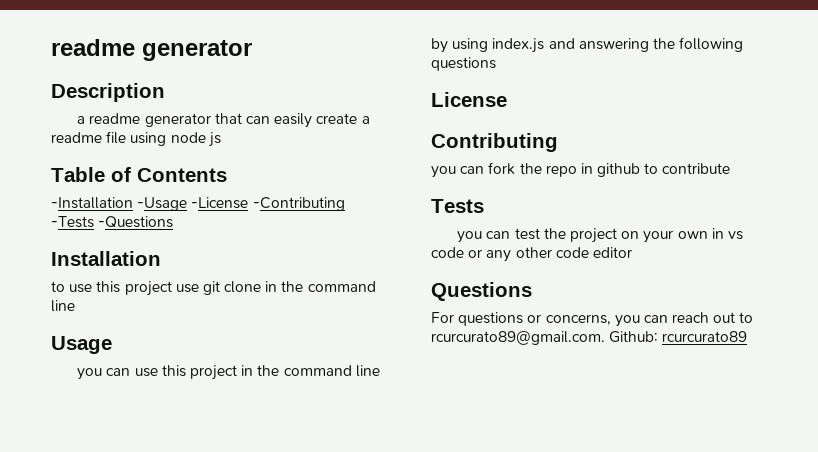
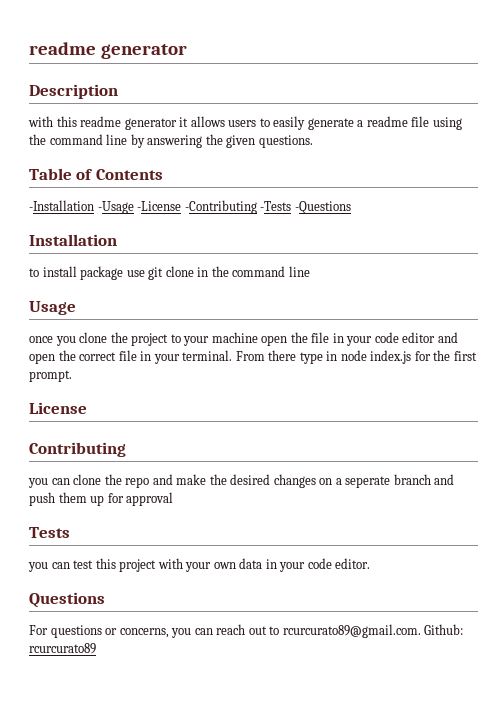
- a readme generator that can easily create a readme file using node js
+ with this readme generator it allows users to easily generate a readme file using the command line by answering the given questions.
- to use this project use git clone in the command line
+ to install package use git clone in the command line
- you can use this project in the command line by using index.js and answering the following questions
+ once you clone the project to your machine open the file in your code editor and open the correct file in your terminal. From there type in node index.js for the first prompt.
- you can fork the repo in github to contribute
+ you can clone the repo and make the desired changes on a seperate branch and push them up for approval
  Tests
- you can test the project on your own in vs code or any other code editor
+ you can test this project with your own data in your code editor.

